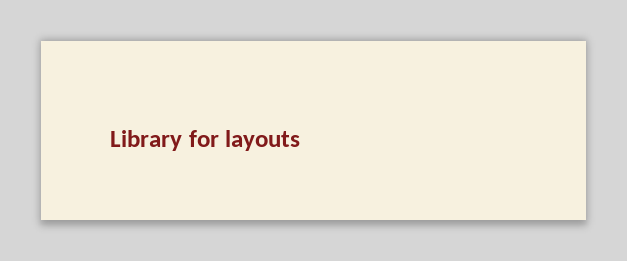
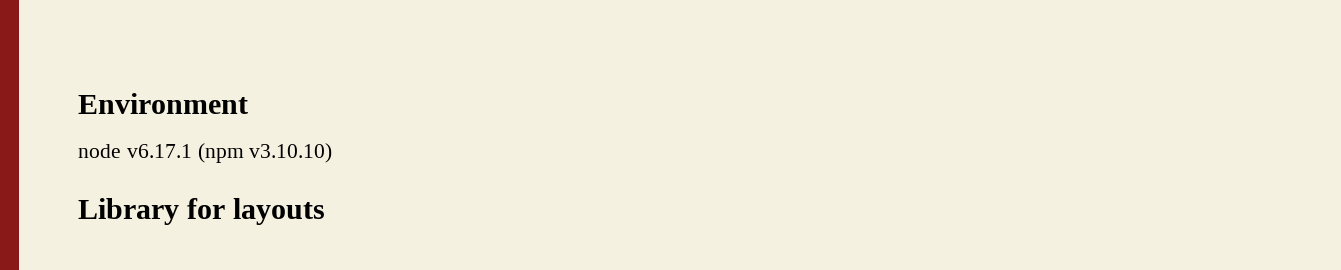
+ Environment
+ node v6.17.1 (npm v3.10.10)

